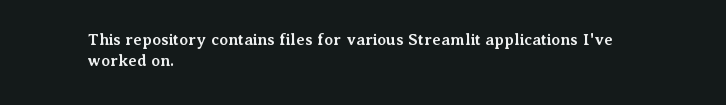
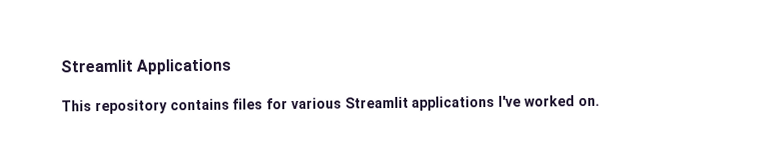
+ Streamlit Applications

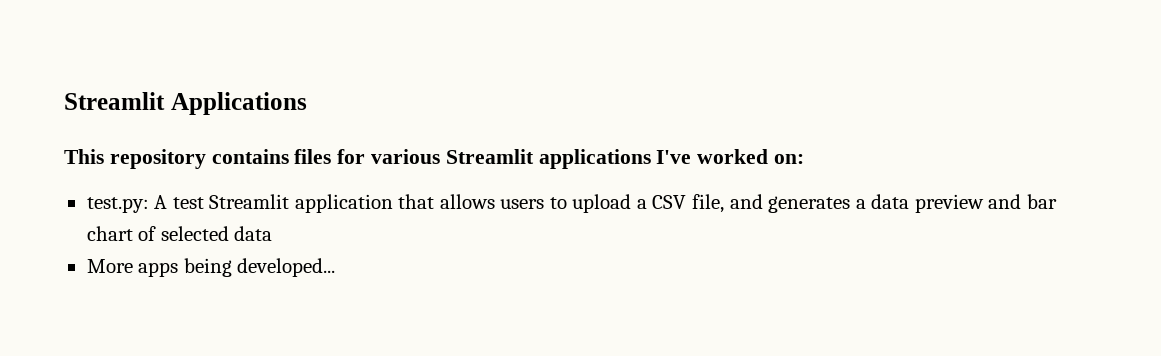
- This repository contains files for various Streamlit applications I've worked on.
+ This repository contains files for various Streamlit applications I've worked on:
+ test.py: A test Streamlit application that allows users to upload a CSV file, and generates a data preview and bar chart of selected data
+ More apps being developed...

